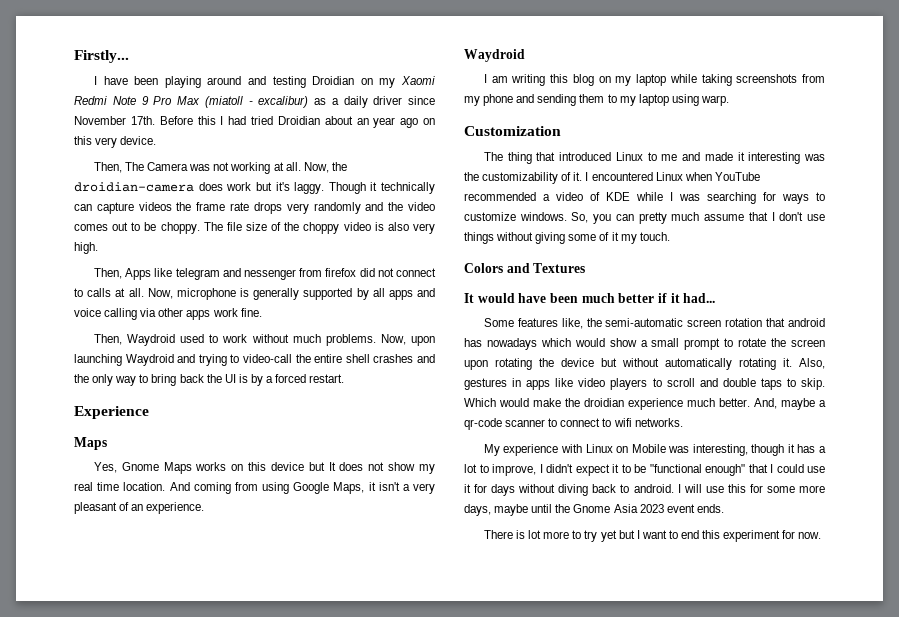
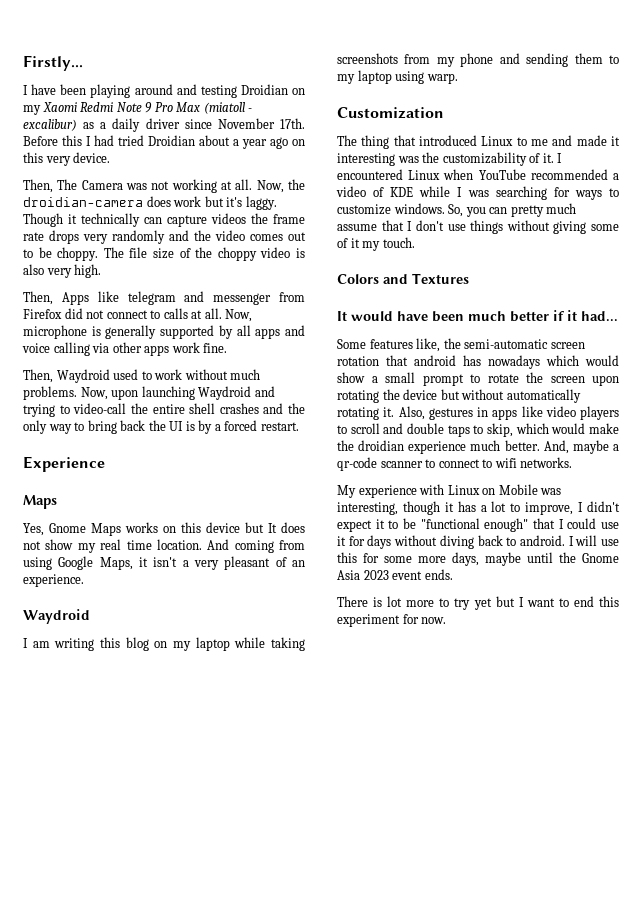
- Before this I had tried Droidian about an year ago on this very device.
+ Before this I had tried Droidian about a year ago on this very device.
- Then, Apps like telegram and nessenger from firefox did not connect to calls at all.
+ Then, Apps like telegram and messenger from Firefox did not connect to calls at all.
- Also, gestures in apps like video players to scroll and double taps to skip. Which would make the droidian experience much better.
+ Also, gestures in apps like video players to scroll and double taps to skip, which would make the droidian experience much better.

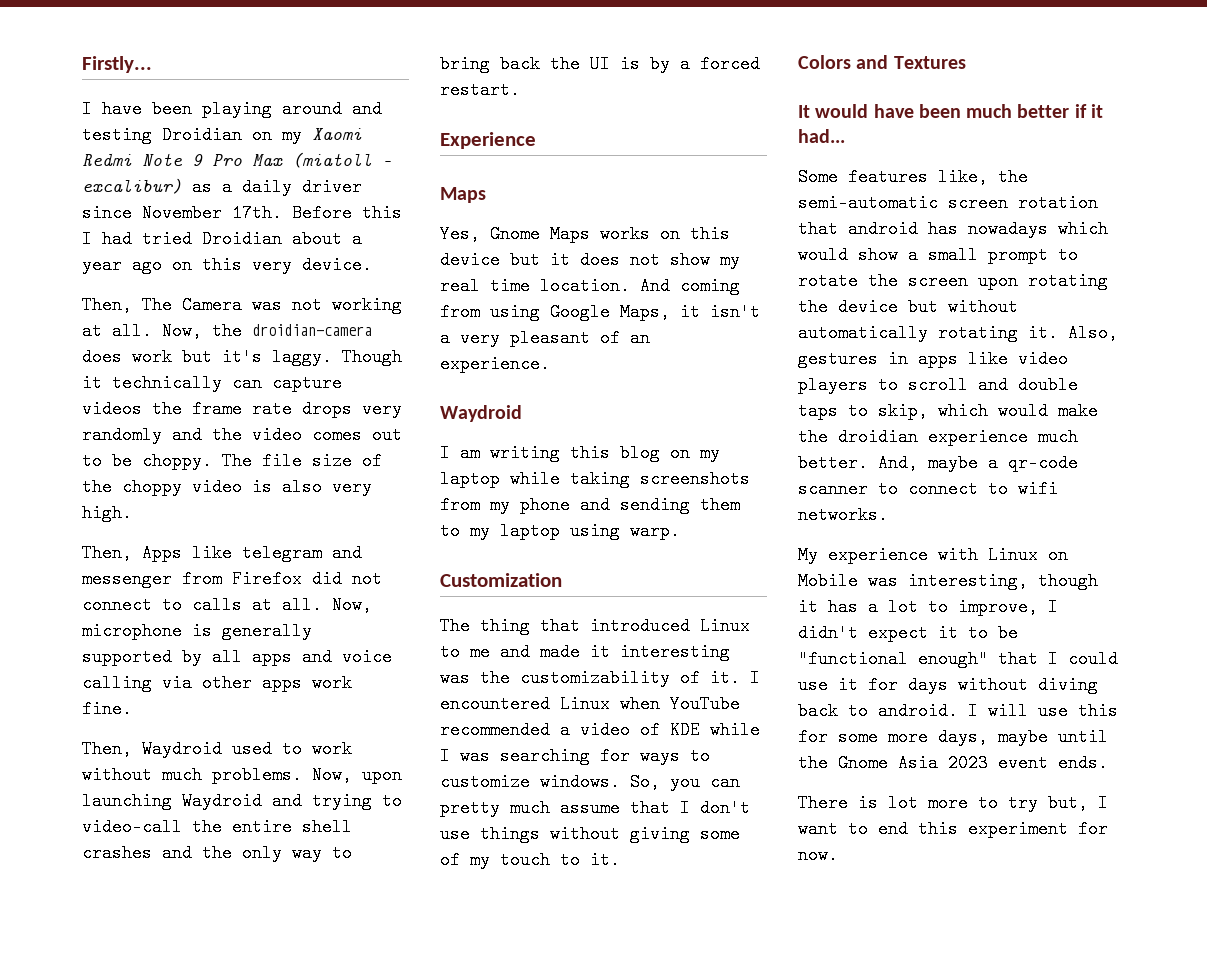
- Yes, Gnome Maps works on this device but It does not show my real time location.
+ Yes, Gnome Maps works on this device but it does not show my real time location.
- So, you can pretty much assume that I don't use things without giving some of it my touch.
+ So, you can pretty much assume that I don't use things without giving some of my touch to it.
- There is lot more to try yet but I want to end this experiment for now.
+ There is lot more to try but, I want to end this experiment for now.

